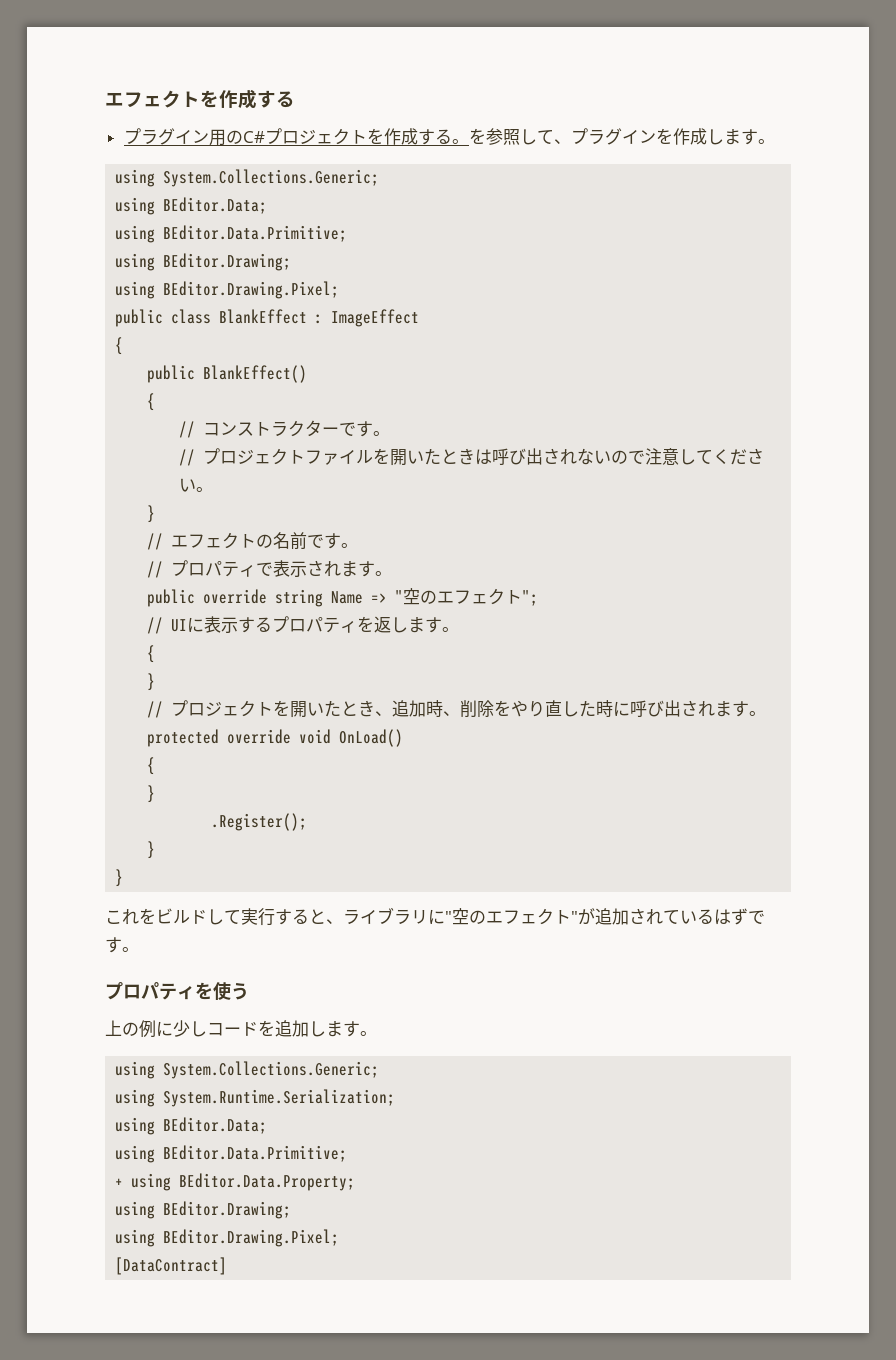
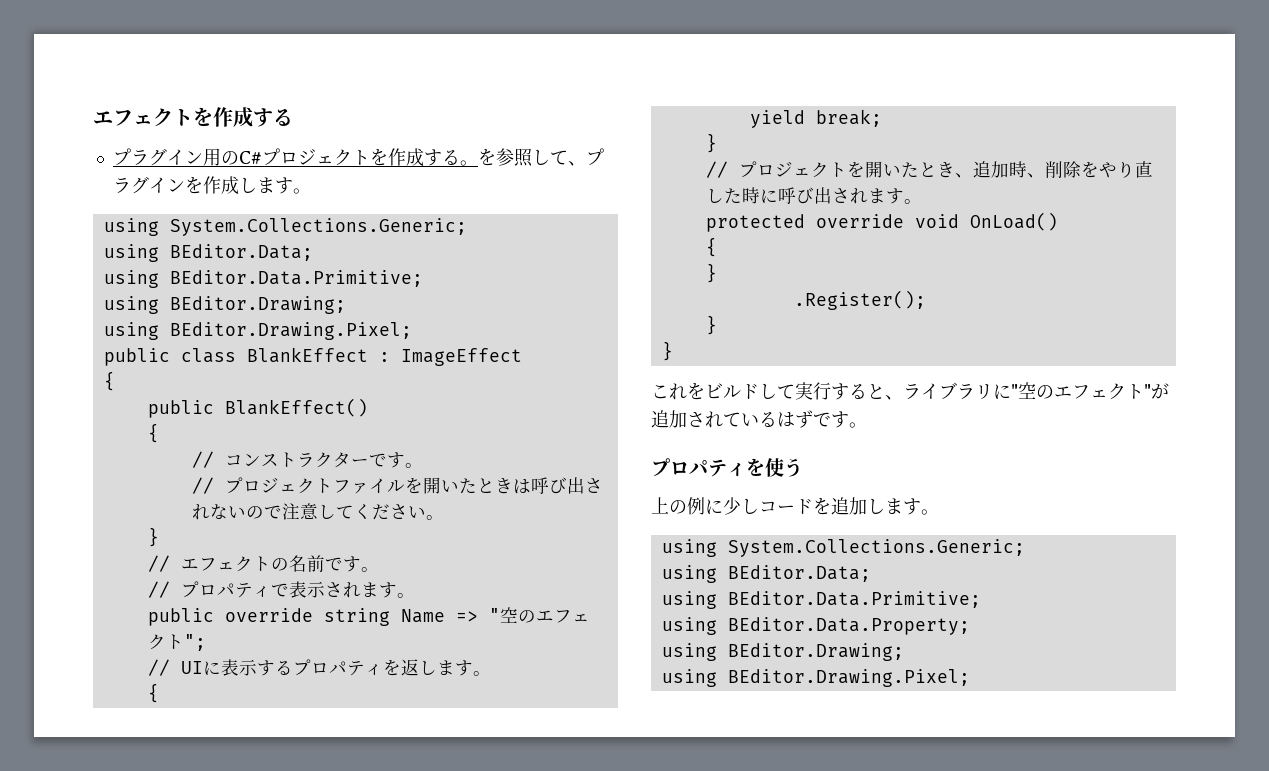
+ yield break;
  上の例に少しコードを追加します。
  using System.Collections.Generic;
- using System.Runtime.Serialization;
  using BEditor.Data;
  using BEditor.Data.Primitive;
- + using BEditor.Data.Property;
+ using BEditor.Data.Property;
- [DataContract]

